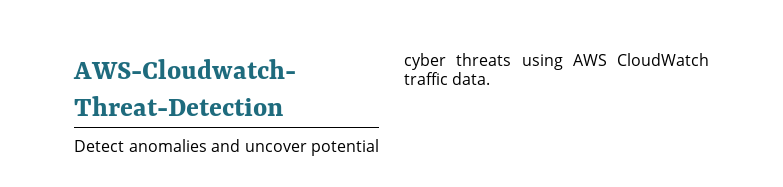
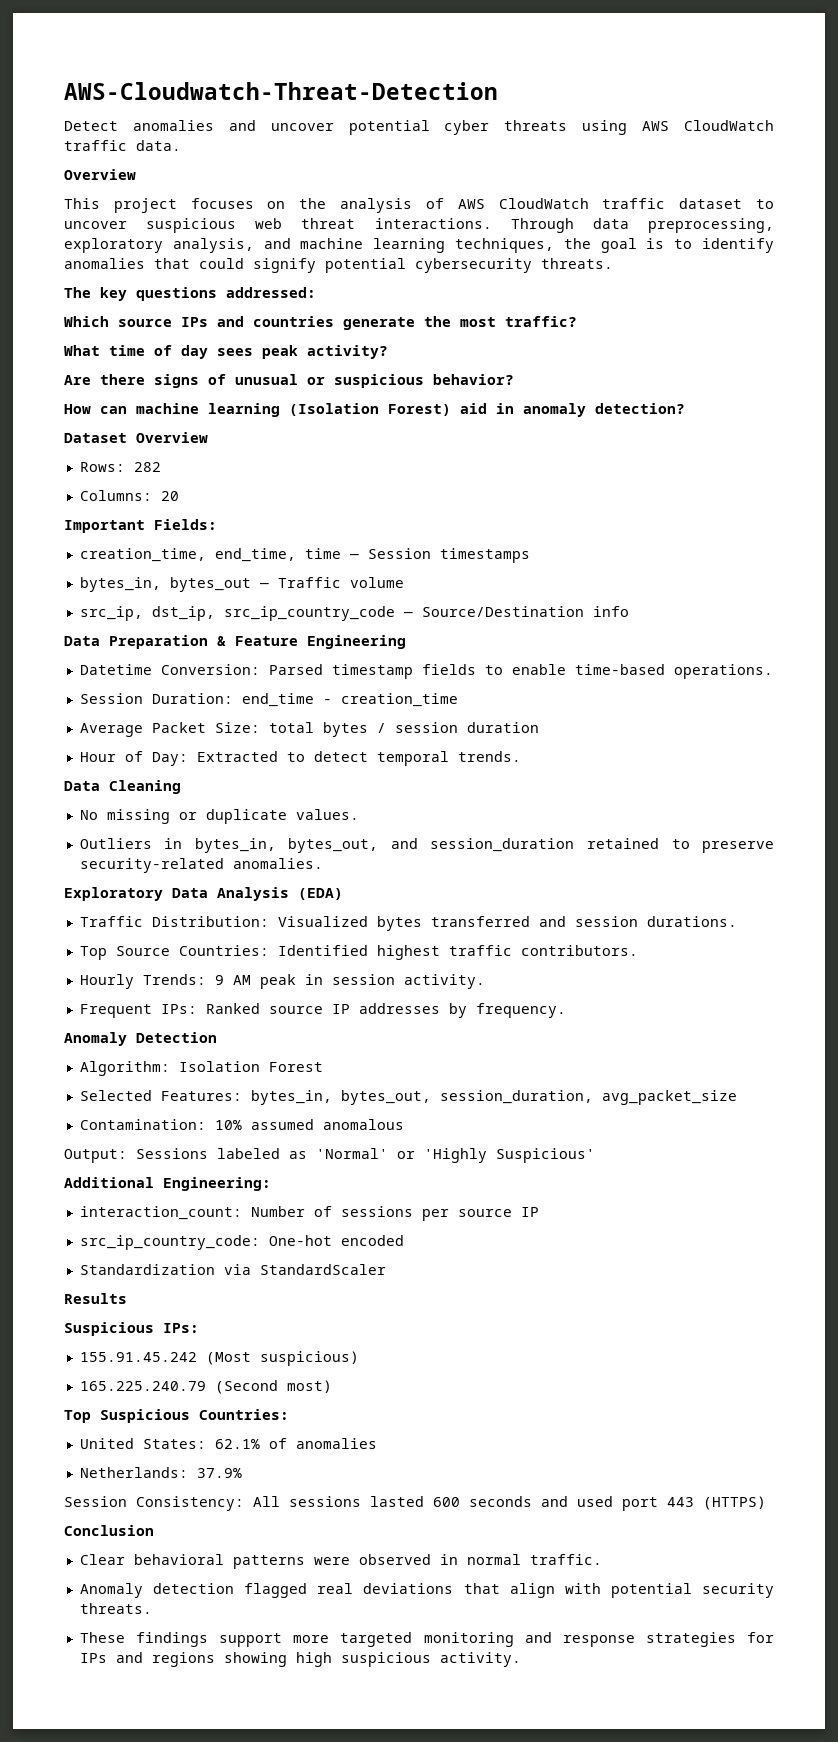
  Detect anomalies and uncover potential cyber threats using AWS CloudWatch traffic data.
+ Overview
+ This project focuses on the analysis of AWS CloudWatch traffic dataset to uncover suspicious web threat interactions. Through data preprocessing, exploratory analysis, and machine learning techniques, the goal is to identify anomalies that could signify potential cybersecurity threats.
+ The key questions addressed:
+ Which source IPs and countries generate the most traffic?
+ What time of day sees peak activity?
+ Are there signs of unusual or suspicious behavior?
+ How can machine learning (Isolation Forest) aid in anomaly detection?
+ Dataset Overview
+ Rows: 282
+ Columns: 20
+ Important Fields:
+ creation_time, end_time, time — Session timestamps
+ bytes_in, bytes_out — Traffic volume
+ src_ip, dst_ip, src_ip_country_code — Source/Destination info
+ Data Preparation & Feature Engineering
+ Datetime Conversion: Parsed timestamp fields to enable time-based operations.
+ Session Duration: end_time - creation_time
+ Average Packet Size: total bytes / session duration
+ Hour of Day: Extracted to detect temporal trends.
+ Data Cleaning
+ No missing or duplicate values.
+ Outliers in bytes_in, bytes_out, and session_duration retained to preserve security-related anomalies.
+ Exploratory Data Analysis (EDA)
+ Traffic Distribution: Visualized bytes transferred and session durations.
+ Top Source Countries: Identified highest traffic contributors.
+ Hourly Trends: 9 AM peak in session activity.
+ Frequent IPs: Ranked source IP addresses by frequency.
+ Anomaly Detection
+ Algorithm: Isolation Forest
+ Selected Features: bytes_in, bytes_out, session_duration, avg_packet_size
+ Contamination: 10% assumed anomalous
+ Output: Sessions labeled as 'Normal' or 'Highly Suspicious'
+ Additional Engineering:
+ interaction_count: Number of sessions per source IP
+ src_ip_country_code: One-hot encoded
+ Standardization via StandardScaler
+ Results
+ Suspicious IPs:
+ 155.91.45.242 (Most suspicious)
+ 165.225.240.79 (Second most)
+ Top Suspicious Countries:
+ United States: 62.1% of anomalies
+ Netherlands: 37.9%
+ Session Consistency: All sessions lasted 600 seconds and used port 443 (HTTPS)
+ Conclusion
+ Clear behavioral patterns were observed in normal traffic.
+ Anomaly detection flagged real deviations that align with potential security threats.
+ These findings support more targeted monitoring and response strategies for IPs and regions showing high suspicious activity.

